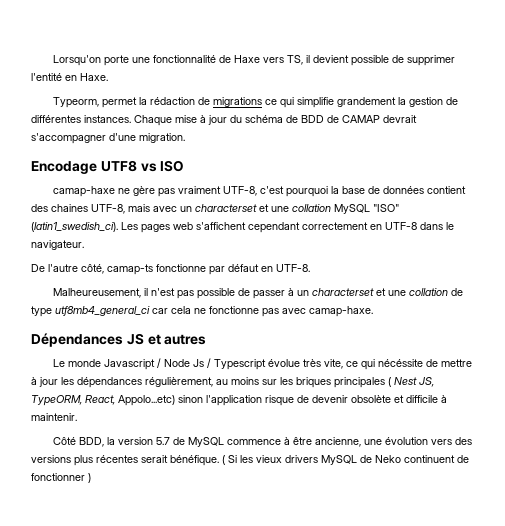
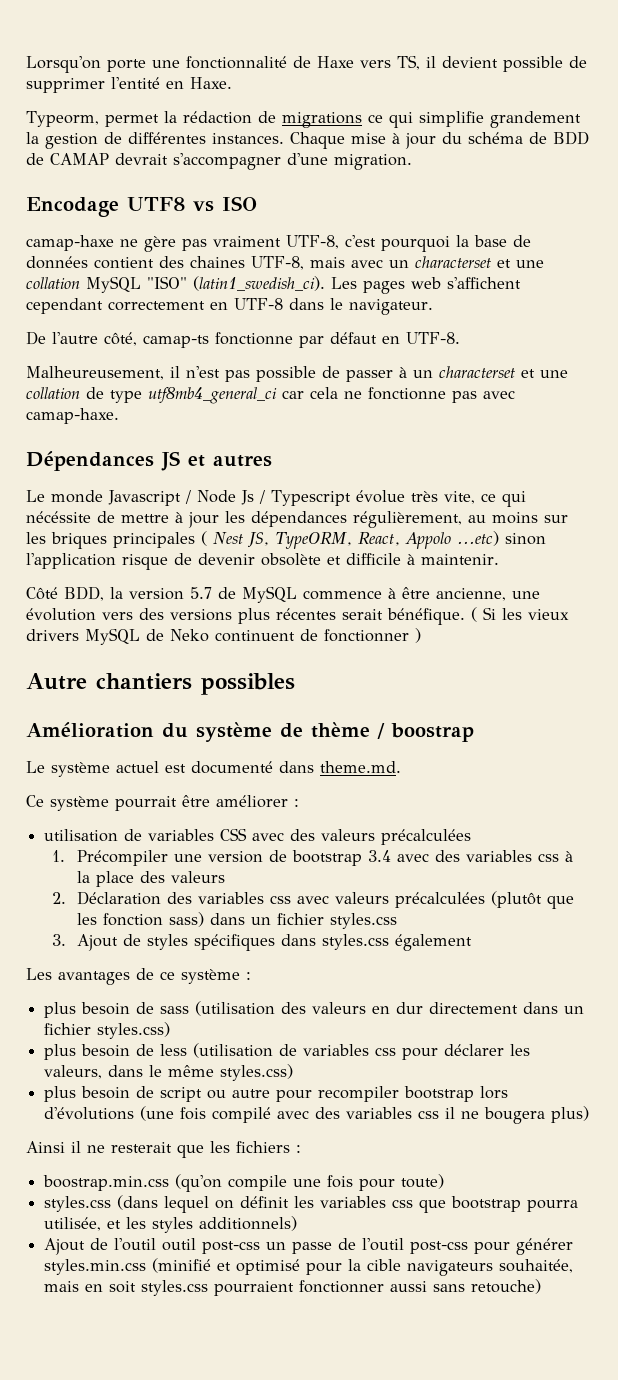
- Le monde Javascript / Node Js / Typescript évolue très vite, ce qui nécéssite de mettre à jour les dépendances régulièrement, au moins sur les briques principales ( Nest JS, TypeORM, React, Appolo...etc) sinon l'application risque de devenir obsolète et difficile à maintenir.
+ Le monde Javascript / Node Js / Typescript évolue très vite, ce qui nécéssite de mettre à jour les dépendances régulièrement, au moins sur les briques principales ( Nest JS, TypeORM, React, Appolo ...etc) sinon l'application risque de devenir obsolète et difficile à maintenir.
+ Autre chantiers possibles
+ Amélioration du système de thème / boostrap
+ Le système actuel est documenté dans theme.md.
+ Ce système pourrait être améliorer :
+ utilisation de variables CSS avec des valeurs précalculées
+ 1. Précompiler une version de bootstrap 3.4 avec des variables css à la place des valeurs
+ 2. Déclaration des variables css avec valeurs précalculées (plutôt que les fonction sass) dans un fichier styles.css
+ 3. Ajout de styles spécifiques dans styles.css également
+ Les avantages de ce système :
+ plus besoin de sass (utilisation des valeurs en dur directement dans un fichier styles.css)
+ plus besoin de less (utilisation de variables css pour déclarer les valeurs, dans le même styles.css)
+ plus besoin de script ou autre pour recompiler bootstrap lors d'évolutions (une fois compilé avec des variables css il ne bougera plus)
+ Ainsi il ne resterait que les fichiers :
+ boostrap.min.css (qu'on compile une fois pour toute)
+ styles.css (dans lequel on définit les variables css que bootstrap pourra utilisée, et les styles additionnels)
+ Ajout de l'outil outil post-css un passe de l'outil post-css pour générer styles.min.css (minifié et optimisé pour la cible navigateurs souhaitée, mais en soit styles.css pourraient fonctionner aussi sans retouche)

